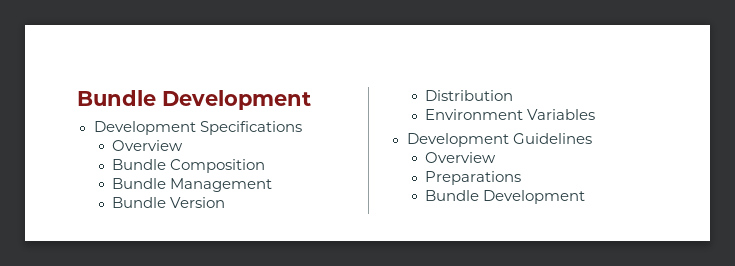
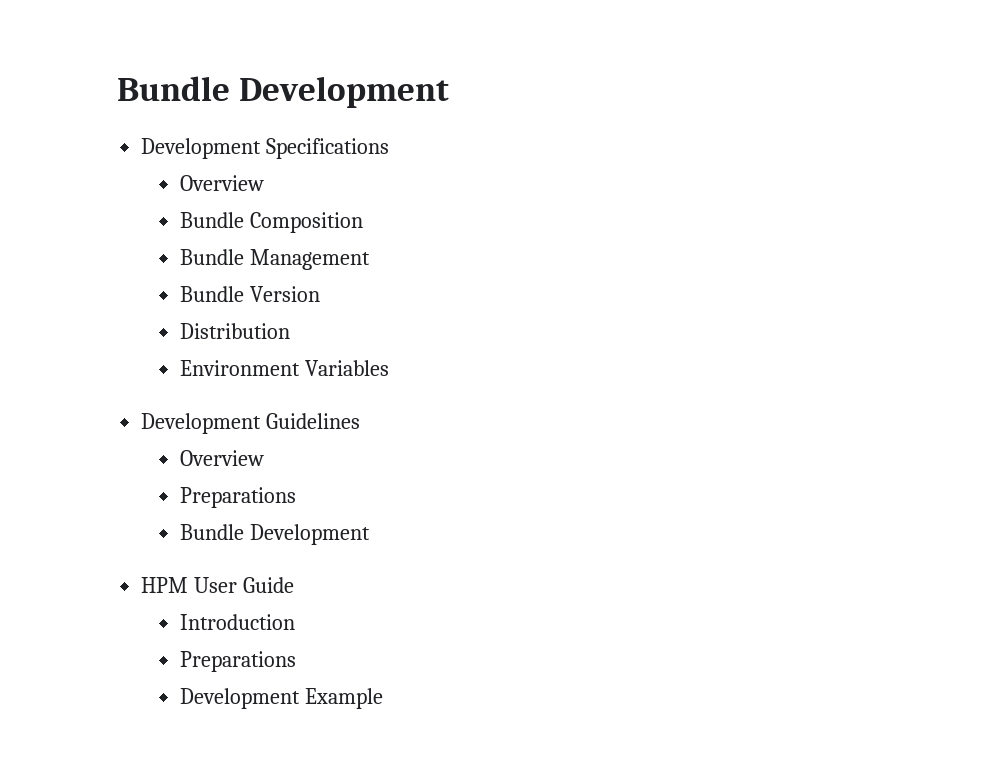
+ HPM User Guide
+ Introduction
+ Preparations
+ Development Example

